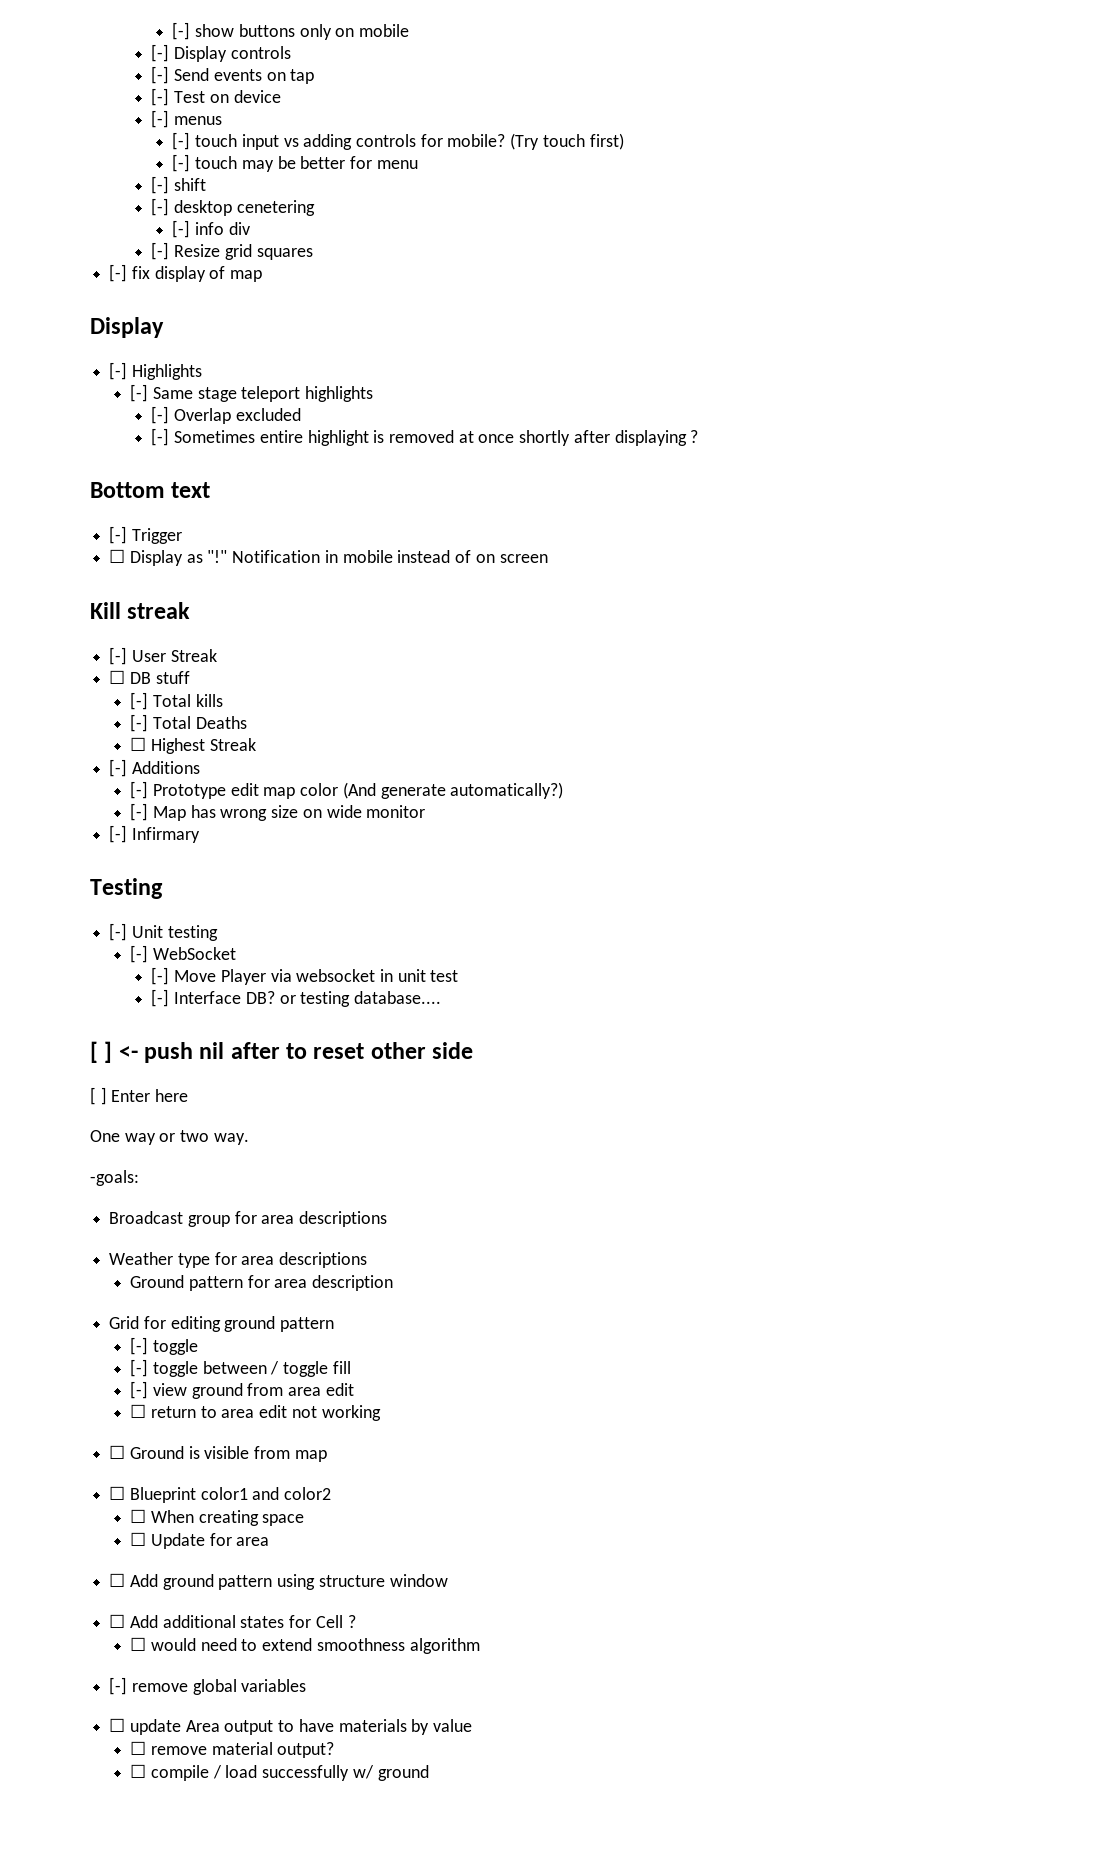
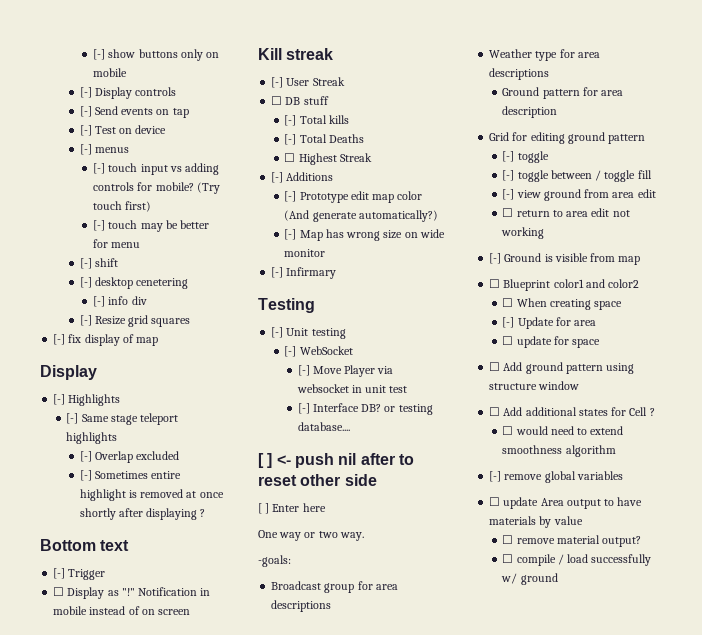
- ☐ Ground is visible from map
+ [-] Ground is visible from map
- ☐ Update for area
+ [-] Update for area
+ ☐ update for space

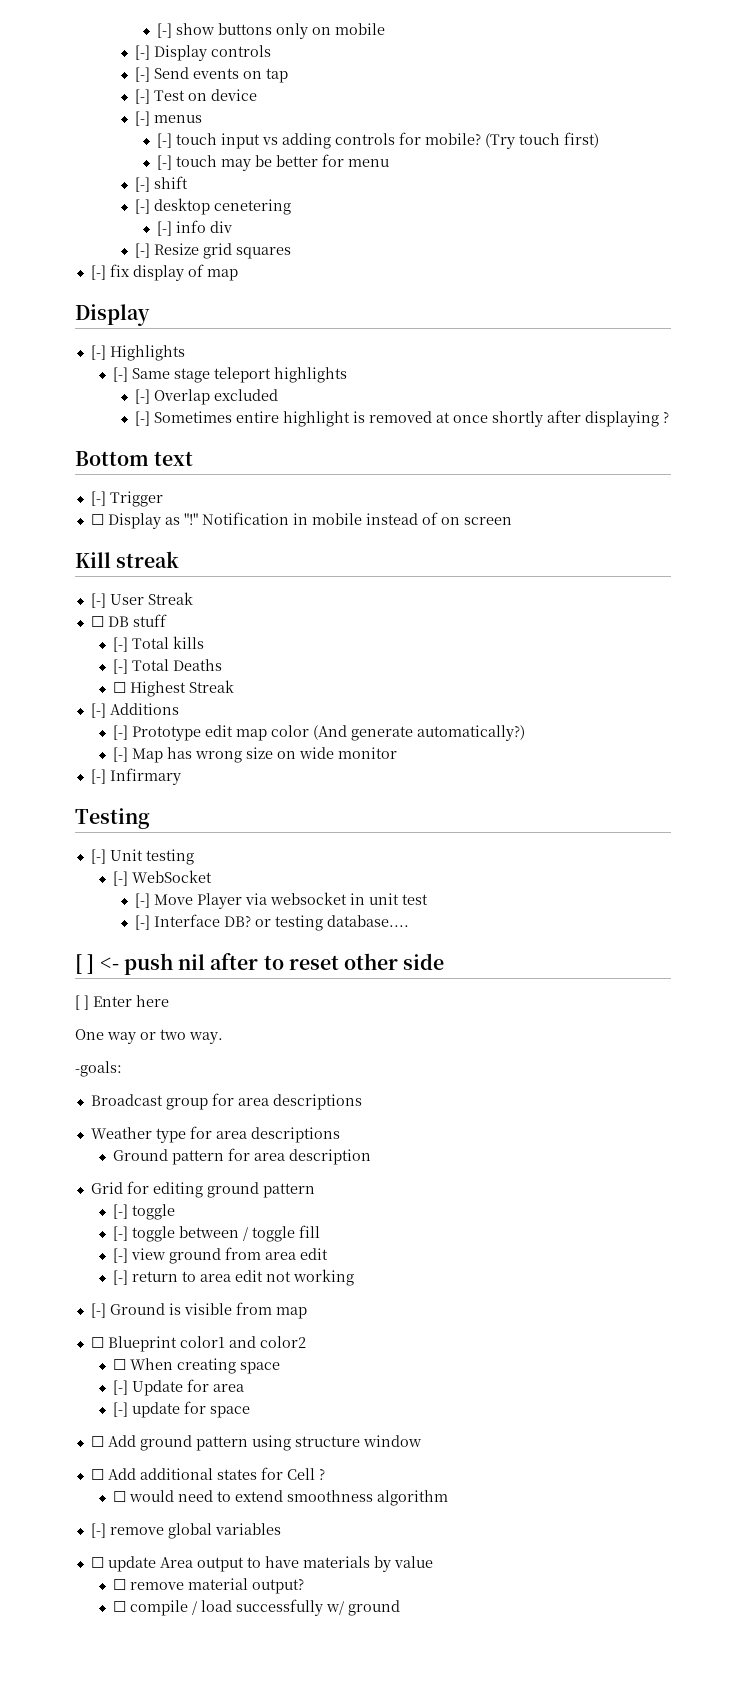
- ☐ return to area edit not working
+ [-] return to area edit not working
- ☐ update for space
+ [-] update for space

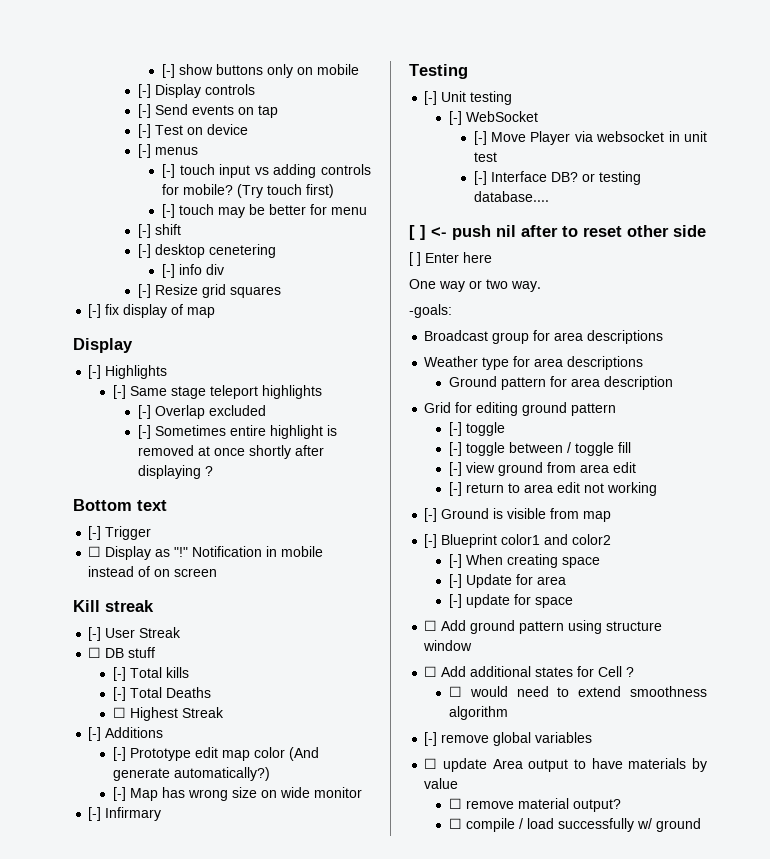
- ☐ Blueprint color1 and color2
+ [-] Blueprint color1 and color2
- ☐ When creating space
+ [-] When creating space

